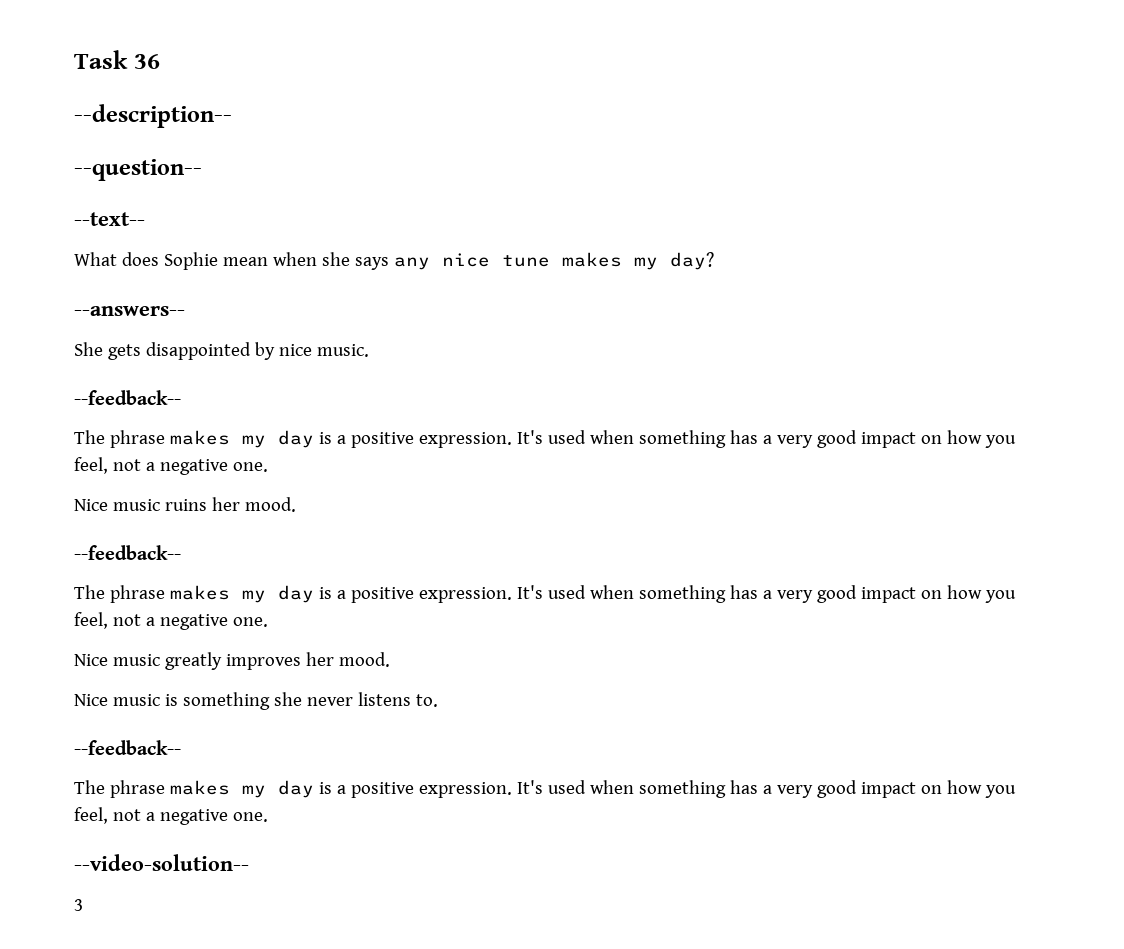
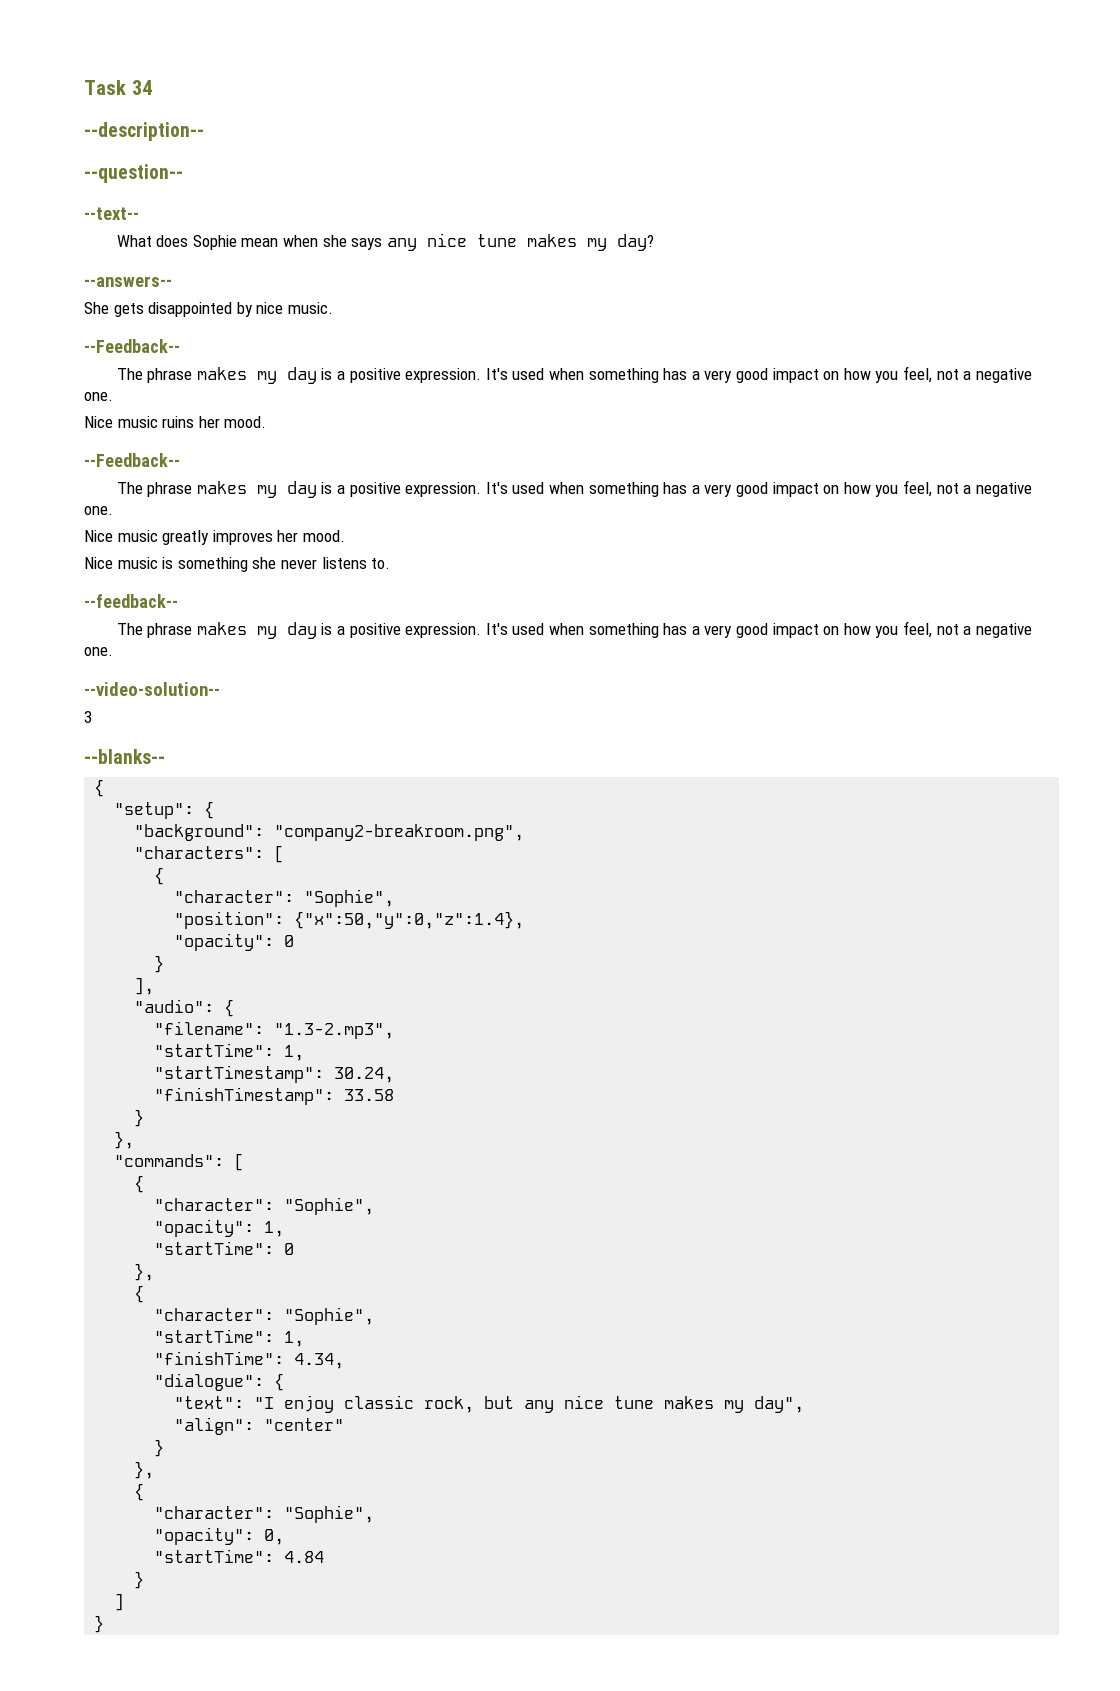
- Task 36
+ Task 34
  She gets disappointed by nice music.
- --feedback--
+ --Feedback--
  Nice music ruins her mood.
- --feedback--
+ --Feedback--
+ --blanks--
+ {
+ "setup": {
+ "background": "company2-breakroom.png",
+ "characters": [
+ {
+ "character": "Sophie",
+ "position": {"x":50,"y":0,"z":1.4},
+ "opacity": 0
+ }
+ ],
+ "audio": {
+ "filename": "1.3-2.mp3",
+ "startTime": 1,
+ "startTimestamp": 30.24,
+ "finishTimestamp": 33.58
+ }
+ },
+ "commands": [
+ {
+ "character": "Sophie",
+ "opacity": 1,
+ "startTime": 0
+ },
+ {
+ "character": "Sophie",
+ "startTime": 1,
+ "finishTime": 4.34,
+ "dialogue": {
+ "text": "I enjoy classic rock, but any nice tune makes my day",
+ "align": "center"
+ }
+ },
+ {
+ "character": "Sophie",
+ "opacity": 0,
+ "startTime": 4.84
+ }
+ ]
+ }

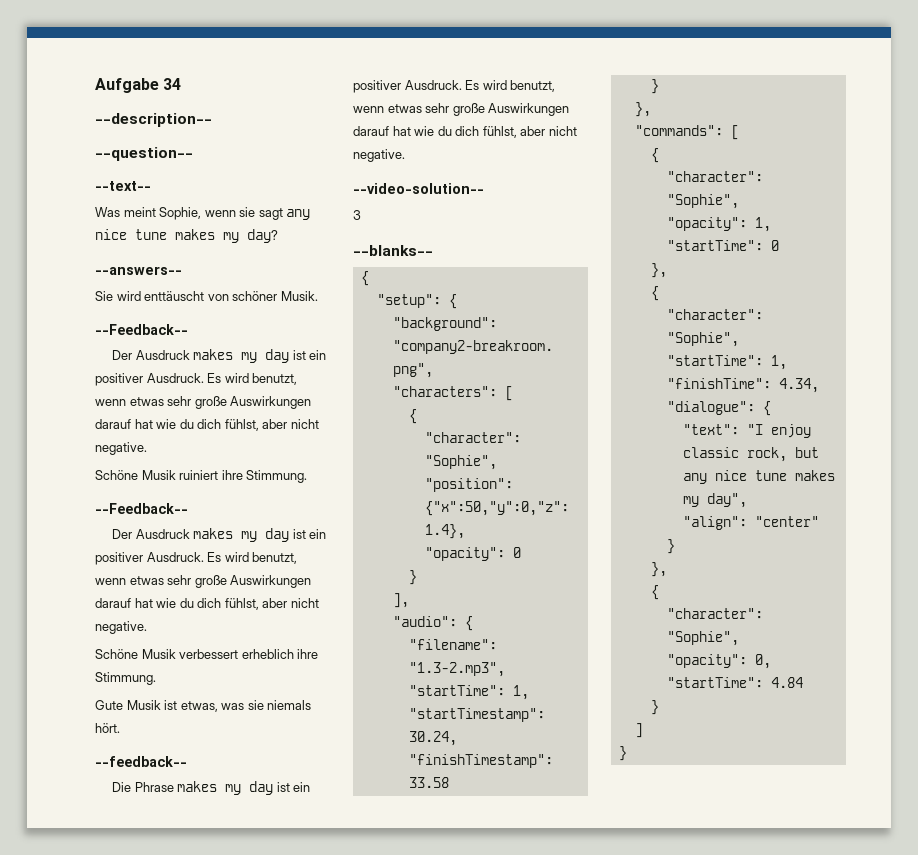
- Task 34
+ Aufgabe 34
- What does Sophie mean when she says any nice tune makes my day?
+ Was meint Sophie, wenn sie sagt any nice tune makes my day?
- She gets disappointed by nice music.
+ Sie wird enttäuscht von schöner Musik.
  --Feedback--
- The phrase makes my day is a positive expression. It's used when something has a very good impact on how you feel, not a negative one.
- Nice music ruins her mood.
+ Der Ausdruck makes my day ist ein positiver Ausdruck. Es wird benutzt, wenn etwas sehr große Auswirkungen darauf hat wie du dich fühlst, aber nicht negative.
+ Schöne Musik ruiniert ihre Stimmung.
  --Feedback--
- The phrase makes my day is a positive expression. It's used when something has a very good impact on how you feel, not a negative one.
- Nice music greatly improves her mood.
- Nice music is something she never listens to.
+ Der Ausdruck makes my day ist ein positiver Ausdruck. Es wird benutzt, wenn etwas sehr große Auswirkungen darauf hat wie du dich fühlst, aber nicht negative.
+ Schöne Musik verbessert erheblich ihre Stimmung.
+ Gute Musik ist etwas, was sie niemals hört.
  --feedback--
- The phrase makes my day is a positive expression. It's used when something has a very good impact on how you feel, not a negative one.
+ Die Phrase makes my day ist ein positiver Ausdruck. Es wird benutzt, wenn etwas sehr große Auswirkungen darauf hat wie du dich fühlst, aber nicht negative.

